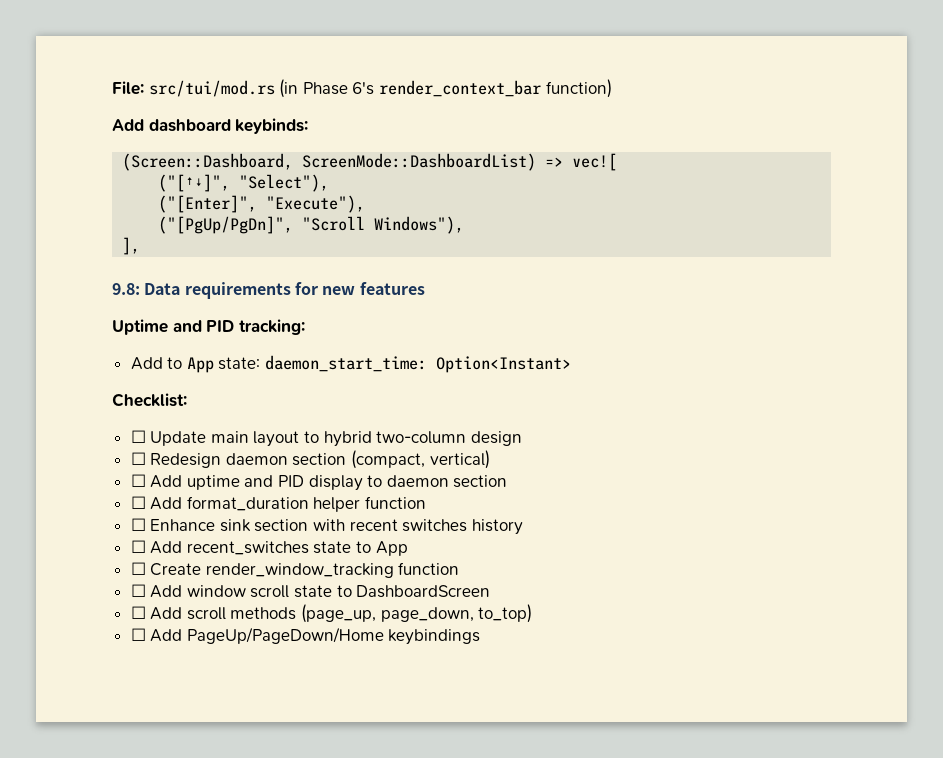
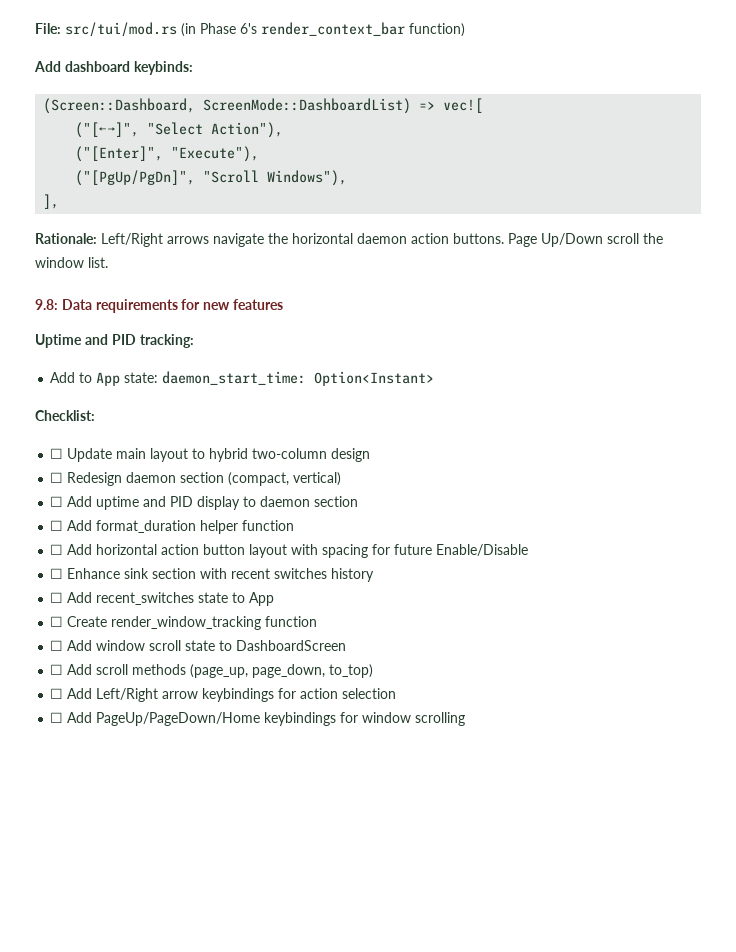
- ("[↑↓]", "Select"),
+ ("[←→]", "Select Action"),
+ Rationale: Left/Right arrows navigate the horizontal daemon action buttons. Page Up/Down scroll the window list.
+ ☐ Add horizontal action button layout with spacing for future Enable/Disable
+ ☐ Add Left/Right arrow keybindings for action selection
- ☐ Add PageUp/PageDown/Home keybindings
+ ☐ Add PageUp/PageDown/Home keybindings for window scrolling

